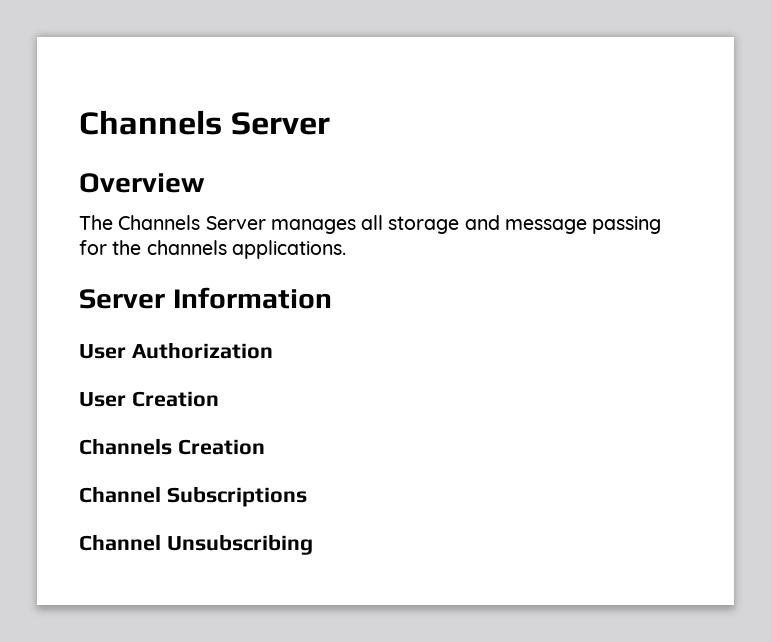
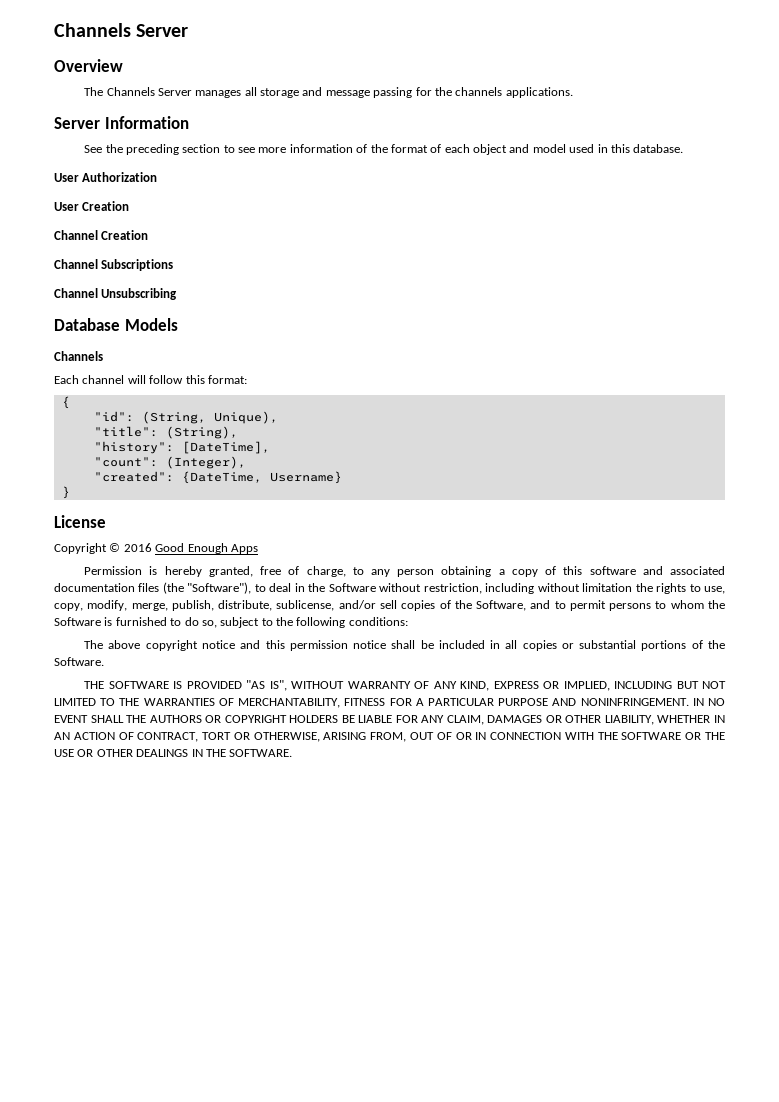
+ See the preceding section to see more information of the format of each object and model used in this database.
- Channels Creation
+ Channel Creation
+ Database Models
+ Channels
+ Each channel will follow this format:
+ {
+ "id": (String, Unique),
+ "title": (String),
+ "history": [DateTime],
+ "count": (Integer),
+ "created": {DateTime, Username}
+ }
+ License
+ Copyright © 2016 Good Enough Apps
+ Permission is hereby granted, free of charge, to any person obtaining a copy of this software and associated documentation files (the "Software"), to deal in the Software without restriction, including without limitation the rights to use, copy, modify, merge, publish, distribute, sublicense, and/or sell copies of the Software, and to permit persons to whom the Software is furnished to do so, subject to the following conditions:
+ The above copyright notice and this permission notice shall be included in all copies or substantial portions of the Software.
+ THE SOFTWARE IS PROVIDED "AS IS", WITHOUT WARRANTY OF ANY KIND, EXPRESS OR IMPLIED, INCLUDING BUT NOT LIMITED TO THE WARRANTIES OF MERCHANTABILITY, FITNESS FOR A PARTICULAR PURPOSE AND NONINFRINGEMENT. IN NO EVENT SHALL THE AUTHORS OR COPYRIGHT HOLDERS BE LIABLE FOR ANY CLAIM, DAMAGES OR OTHER LIABILITY, WHETHER IN AN ACTION OF CONTRACT, TORT OR OTHERWISE, ARISING FROM, OUT OF OR IN CONNECTION WITH THE SOFTWARE OR THE USE OR OTHER DEALINGS IN THE SOFTWARE.

